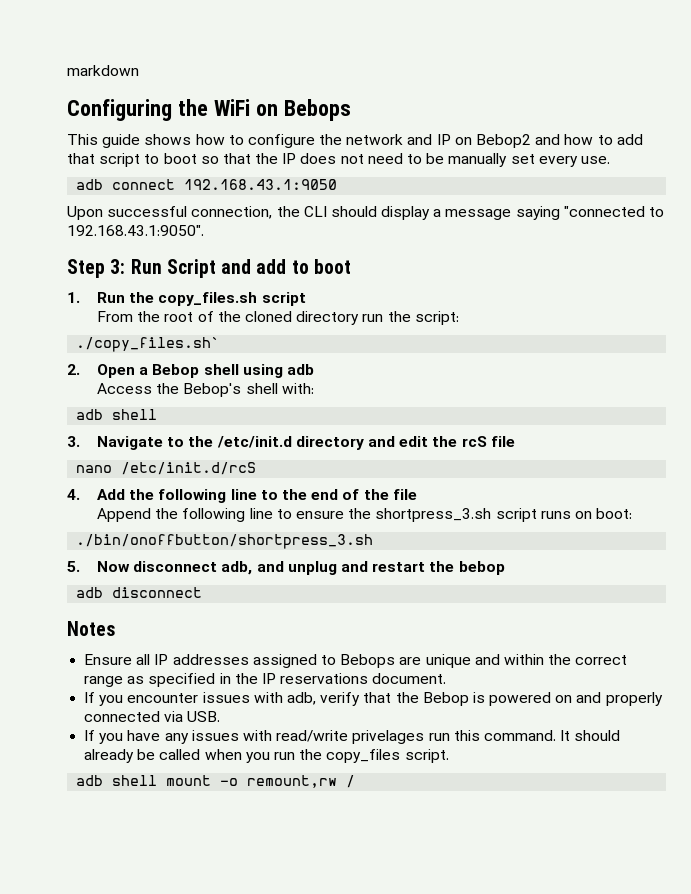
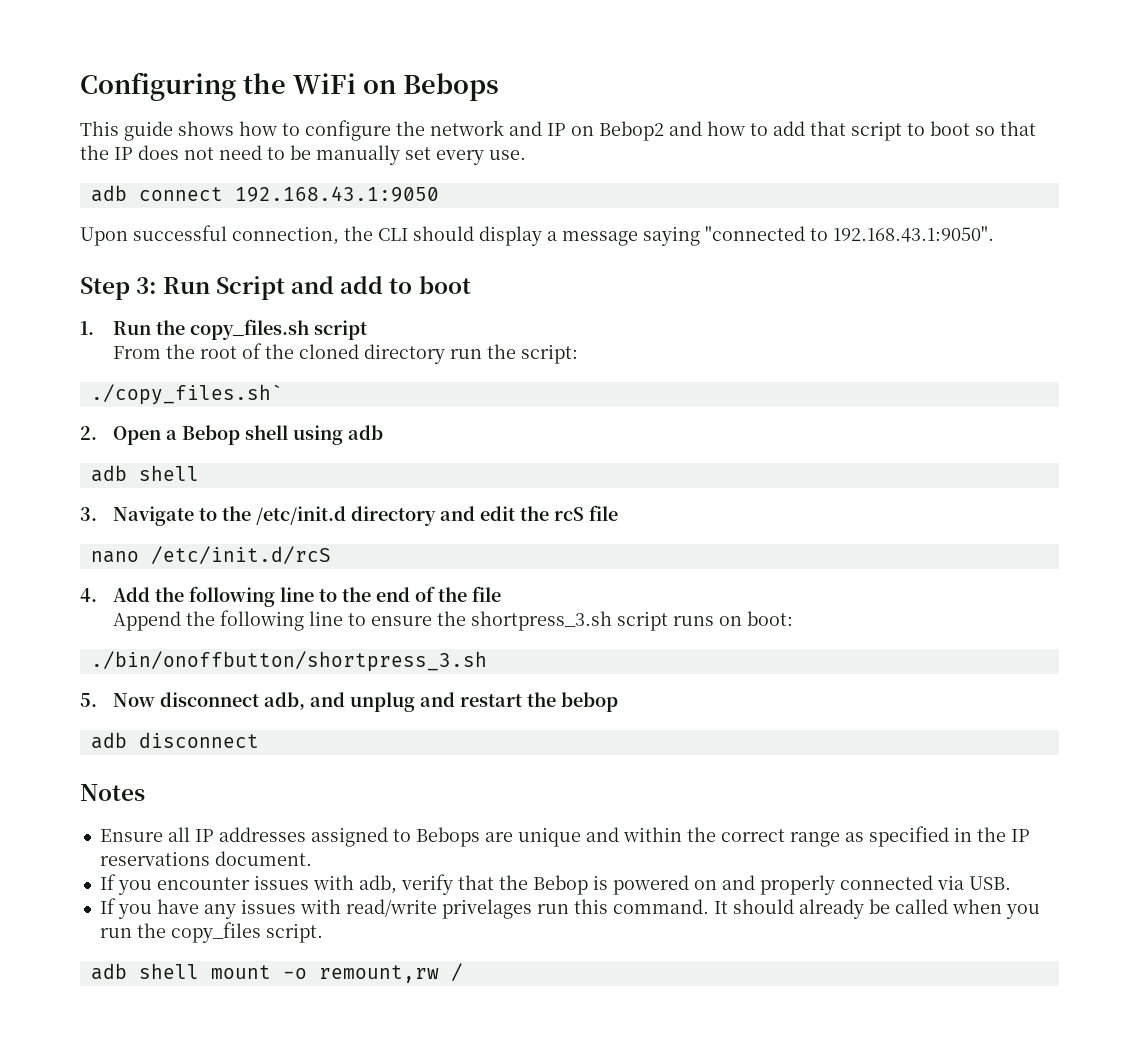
- markdown
- Access the Bebop's shell with:

